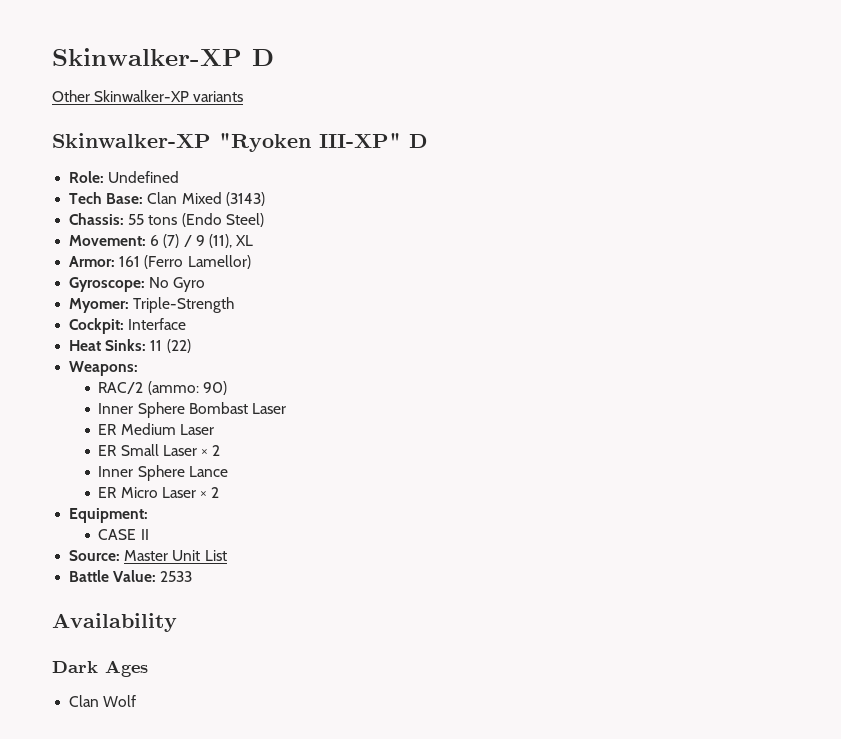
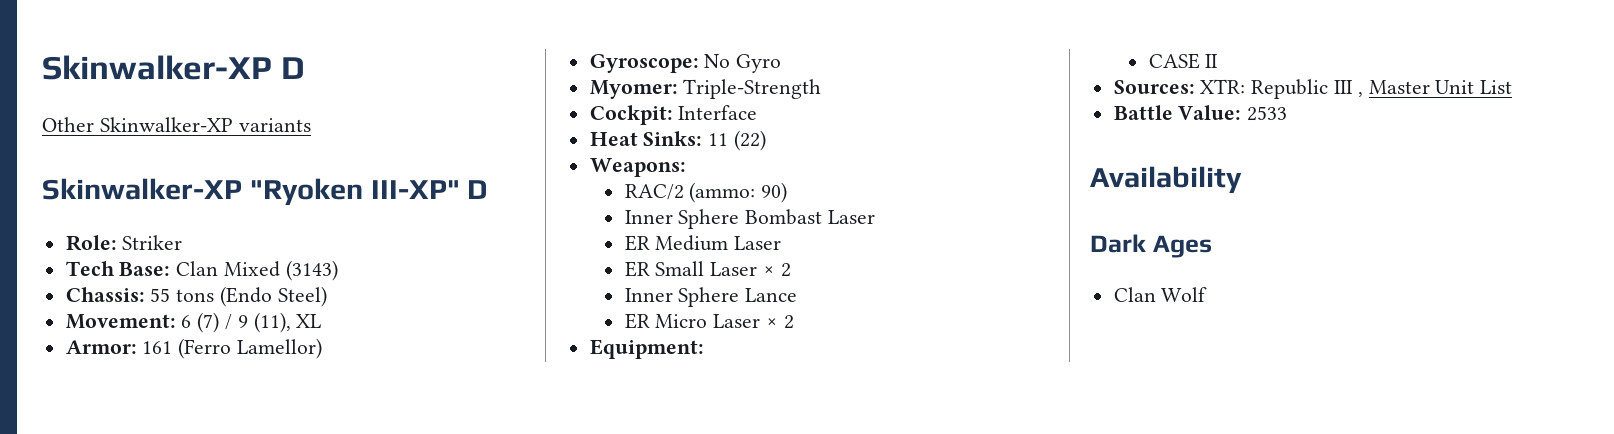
- Role: Undefined
+ Role: Striker
- Source: Master Unit List
+ Sources: XTR: Republic III , Master Unit List

